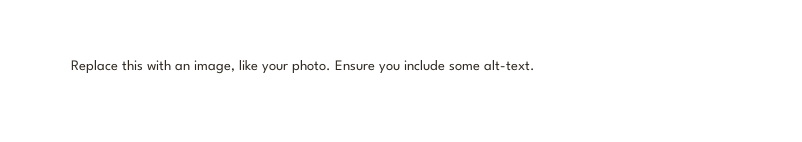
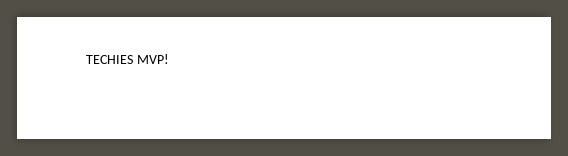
- Replace this with an image, like your photo. Ensure you include some alt-text.
+ TECHIES MVP!

